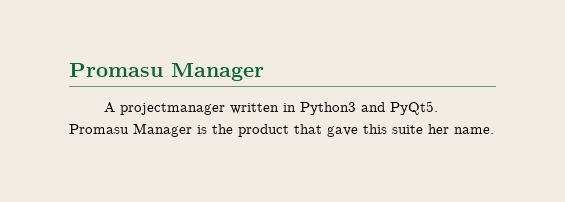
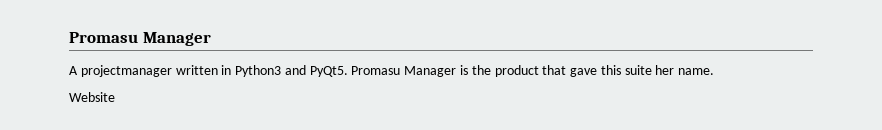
+ Website

